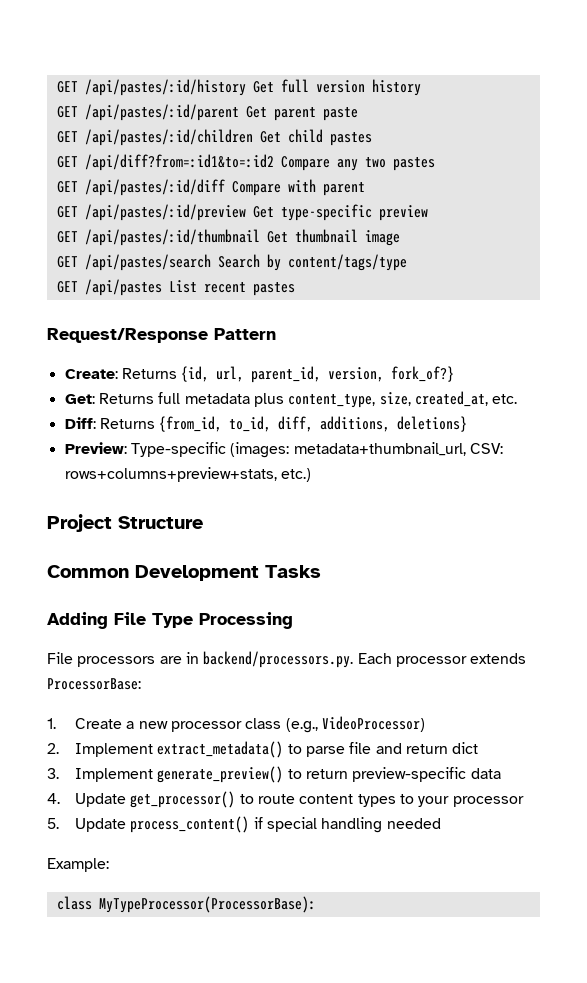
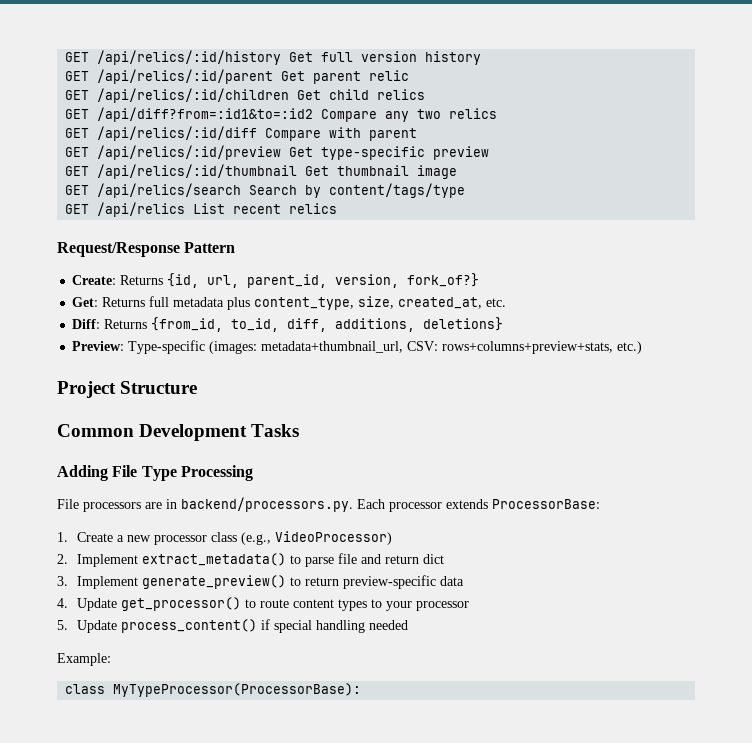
- GET /api/pastes/:id/history Get full version history
+ GET /api/relics/:id/history Get full version history
- GET /api/pastes/:id/parent Get parent paste
- GET /api/pastes/:id/children Get child pastes
+ GET /api/relics/:id/parent Get parent relic
+ GET /api/relics/:id/children Get child relics
- GET /api/diff?from=:id1&to=:id2 Compare any two pastes
- GET /api/pastes/:id/diff Compare with parent
+ GET /api/diff?from=:id1&to=:id2 Compare any two relics
+ GET /api/relics/:id/diff Compare with parent
- GET /api/pastes/:id/preview Get type-specific preview
+ GET /api/relics/:id/preview Get type-specific preview
- GET /api/pastes/:id/thumbnail Get thumbnail image
+ GET /api/relics/:id/thumbnail Get thumbnail image
- GET /api/pastes/search Search by content/tags/type
+ GET /api/relics/search Search by content/tags/type
- GET /api/pastes List recent pastes
+ GET /api/relics List recent relics

